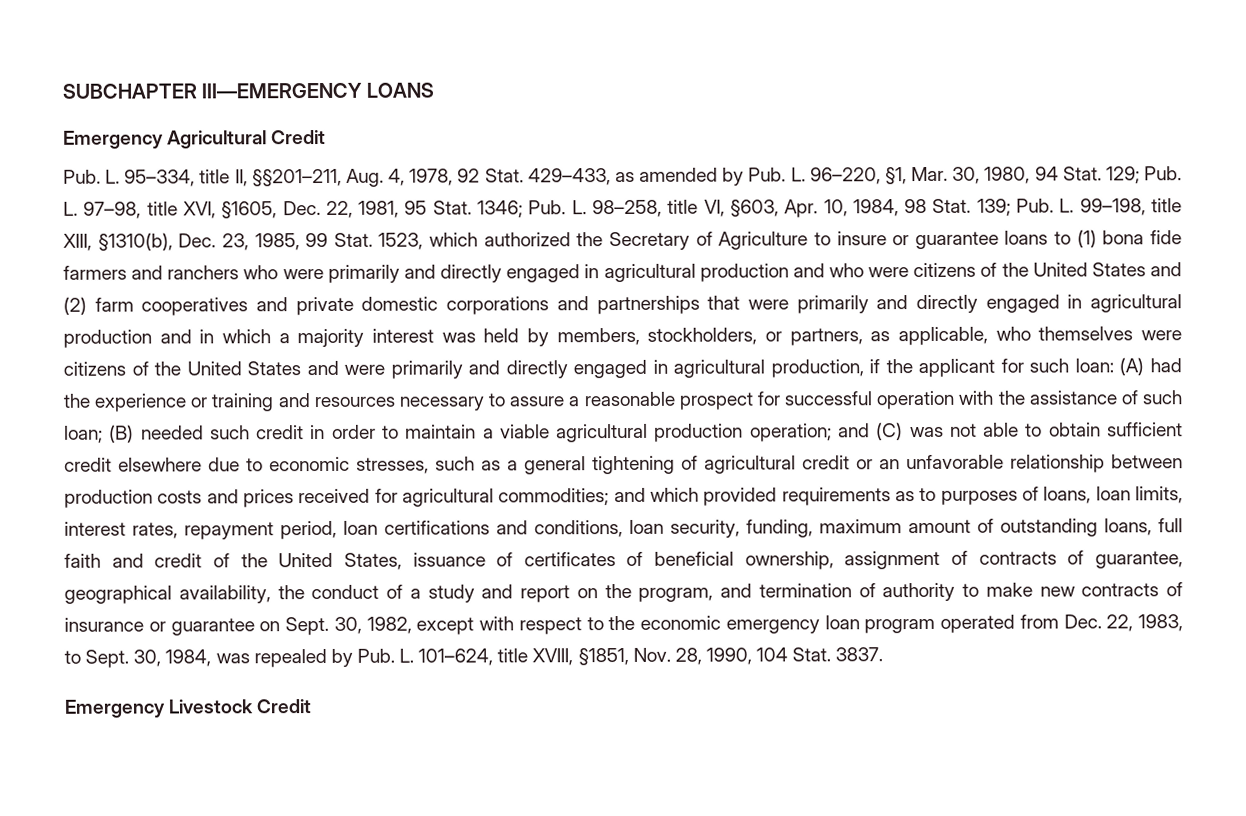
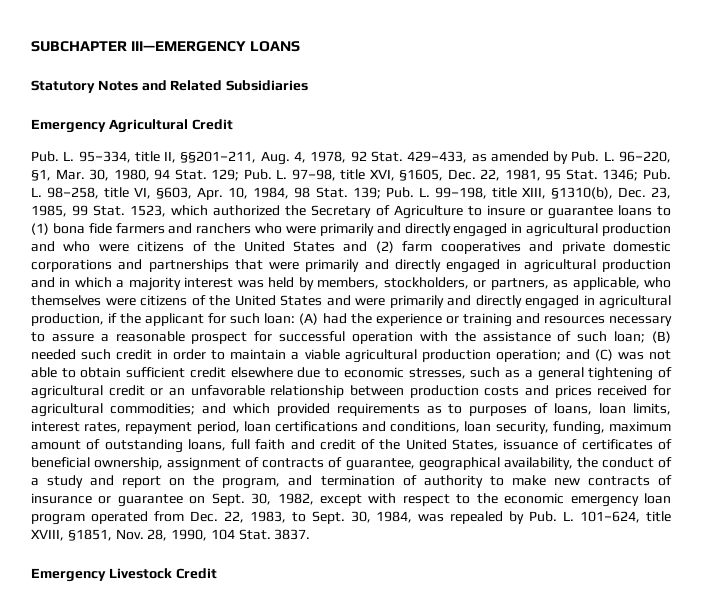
+ Statutory Notes and Related Subsidiaries

